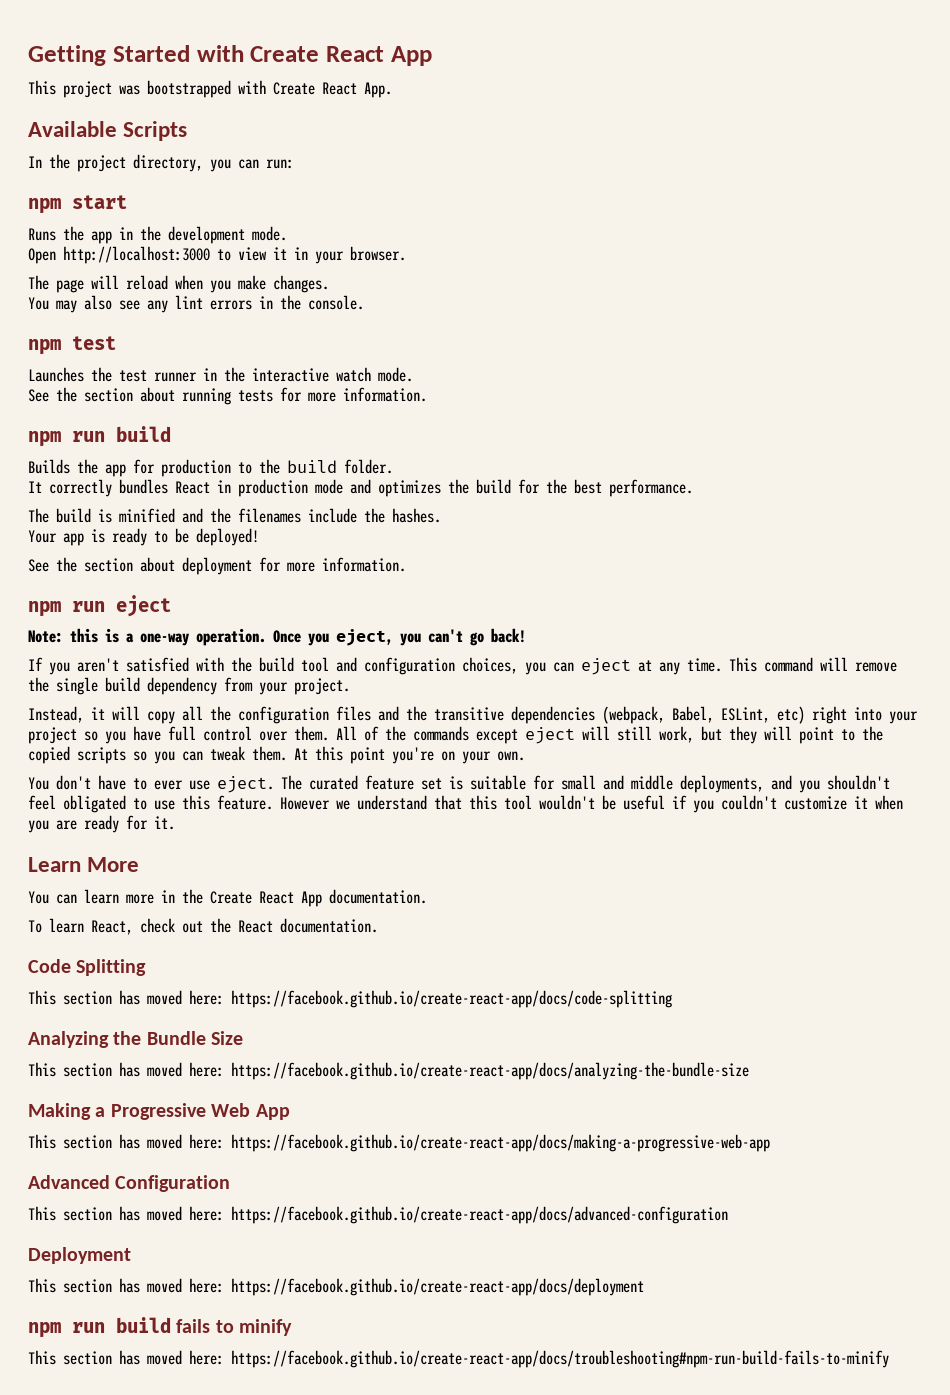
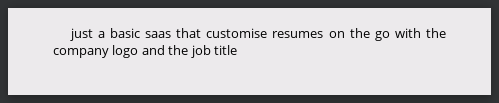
- Getting Started with Create React App
- This project was bootstrapped with Create React App.
- Available Scripts
- In the project directory, you can run:
- npm start
- Runs the app in the development mode.
- Open http://localhost:3000 to view it in your browser.
- The page will reload when you make changes.
- You may also see any lint errors in the console.
- npm test
- Launches the test runner in the interactive watch mode.
- See the section about running tests for more information.
- npm run build
- Builds the app for production to the build folder.
- It correctly bundles React in production mode and optimizes the build for the best performance.
- The build is minified and the filenames include the hashes.
- Your app is ready to be deployed!
- See the section about deployment for more information.
- npm run eject
- Note: this is a one-way operation. Once you eject, you can't go back!
- If you aren't satisfied with the build tool and configuration choices, you can eject at any time. This command will remove the single build dependency from your project.
- Instead, it will copy all the configuration files and the transitive dependencies (webpack, Babel, ESLint, etc) right into your project so you have full control over them. All of the commands except eject will still work, but they will point to the copied scripts so you can tweak them. At this point you're on your own.
- You don't have to ever use eject. The curated feature set is suitable for small and middle deployments, and you shouldn't feel obligated to use this feature. However we understand that this tool wouldn't be useful if you couldn't customize it when you are ready for it.
- Learn More
- You can learn more in the Create React App documentation.
- To learn React, check out the React documentation.
- Code Splitting
- This section has moved here: https://facebook.github.io/create-react-app/docs/code-splitting
- Analyzing the Bundle Size
- This section has moved here: https://facebook.github.io/create-react-app/docs/analyzing-the-bundle-size
- Making a Progressive Web App
- This section has moved here: https://facebook.github.io/create-react-app/docs/making-a-progressive-web-app
- Advanced Configuration
- This section has moved here: https://facebook.github.io/create-react-app/docs/advanced-configuration
- Deployment
- This section has moved here: https://facebook.github.io/create-react-app/docs/deployment
- npm run build fails to minify
- This section has moved here: https://facebook.github.io/create-react-app/docs/troubleshooting#npm-run-build-fails-to-minify
+ just a basic saas that customise resumes on the go with the company logo and the job title

